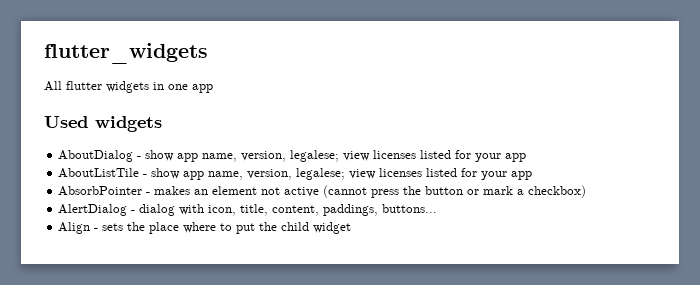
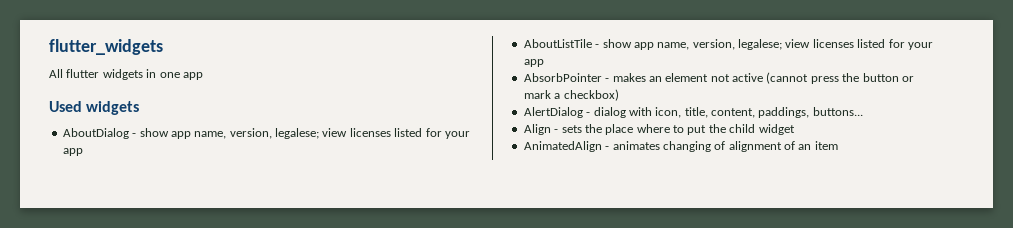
+ AnimatedAlign - animates changing of alignment of an item

